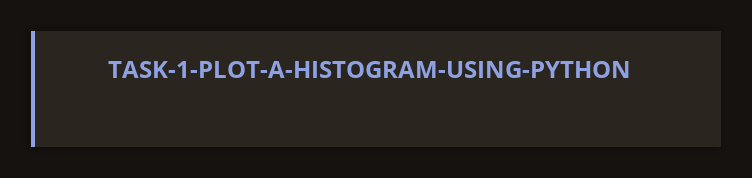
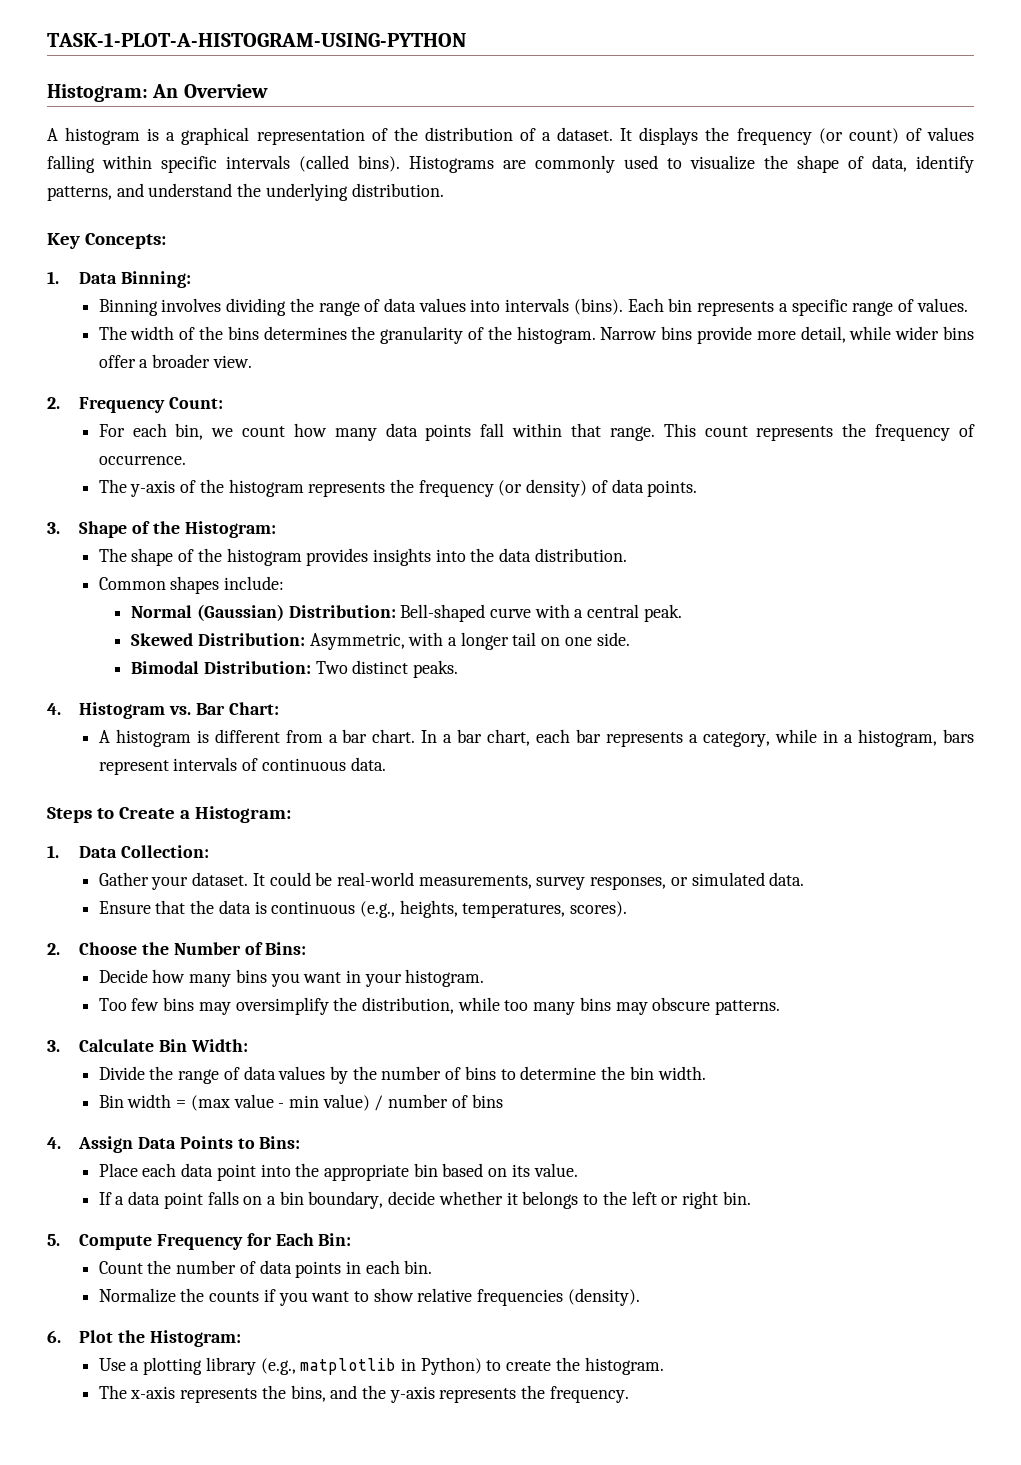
+ Histogram: An Overview
+ A histogram is a graphical representation of the distribution of a dataset. It displays the frequency (or count) of values falling within specific intervals (called bins). Histograms are commonly used to visualize the shape of data, identify patterns, and understand the underlying distribution.
+ Key Concepts:
+ 1. Data Binning:
+ Binning involves dividing the range of data values into intervals (bins). Each bin represents a specific range of values.
+ The width of the bins determines the granularity of the histogram. Narrow bins provide more detail, while wider bins offer a broader view.
+ 2. Frequency Count:
+ For each bin, we count how many data points fall within that range. This count represents the frequency of occurrence.
+ The y-axis of the histogram represents the frequency (or density) of data points.
+ 3. Shape of the Histogram:
+ The shape of the histogram provides insights into the data distribution.
+ Common shapes include:
+ Normal (Gaussian) Distribution: Bell-shaped curve with a central peak.
+ Skewed Distribution: Asymmetric, with a longer tail on one side.
+ Bimodal Distribution: Two distinct peaks.
+ 4. Histogram vs. Bar Chart:
+ A histogram is different from a bar chart. In a bar chart, each bar represents a category, while in a histogram, bars represent intervals of continuous data.
+ Steps to Create a Histogram:
+ 1. Data Collection:
+ Gather your dataset. It could be real-world measurements, survey responses, or simulated data.
+ Ensure that the data is continuous (e.g., heights, temperatures, scores).
+ 2. Choose the Number of Bins:
+ Decide how many bins you want in your histogram.
+ Too few bins may oversimplify the distribution, while too many bins may obscure patterns.
+ 3. Calculate Bin Width:
+ Divide the range of data values by the number of bins to determine the bin width.
+ Bin width = (max value - min value) / number of bins
+ 4. Assign Data Points to Bins:
+ Place each data point into the appropriate bin based on its value.
+ If a data point falls on a bin boundary, decide whether it belongs to the left or right bin.
+ 5. Compute Frequency for Each Bin:
+ Count the number of data points in each bin.
+ Normalize the counts if you want to show relative frequencies (density).
+ 6. Plot the Histogram:
+ Use a plotting library (e.g., matplotlib in Python) to create the histogram.
+ The x-axis represents the bins, and the y-axis represents the frequency.

